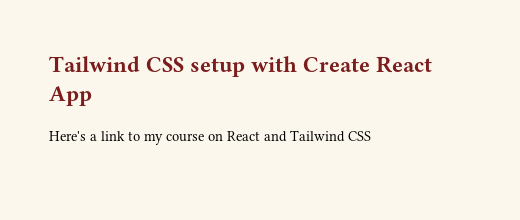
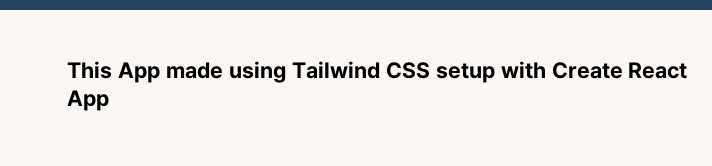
- Tailwind CSS setup with Create React App
+ This App made using Tailwind CSS setup with Create React App
- Here's a link to my course on React and Tailwind CSS

